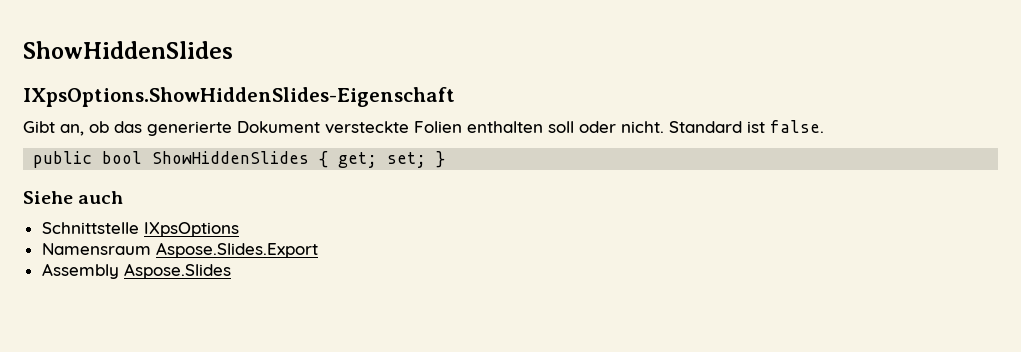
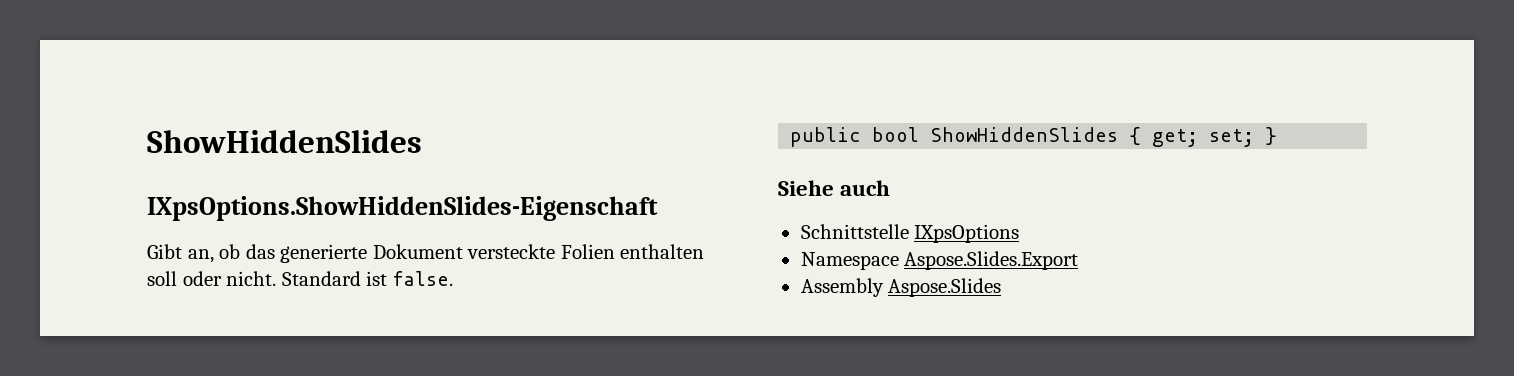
- Namensraum Aspose.Slides.Export
+ Namespace Aspose.Slides.Export

